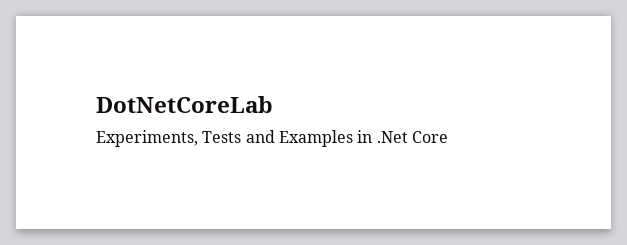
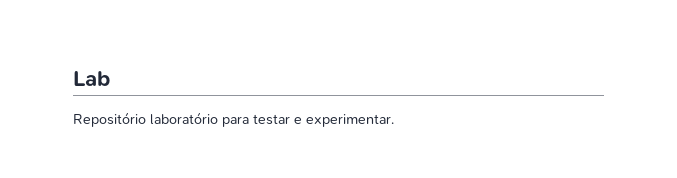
- DotNetCoreLab
- Experiments, Tests and Examples in .Net Core
+ Lab
+ Repositório laboratório para testar e experimentar.

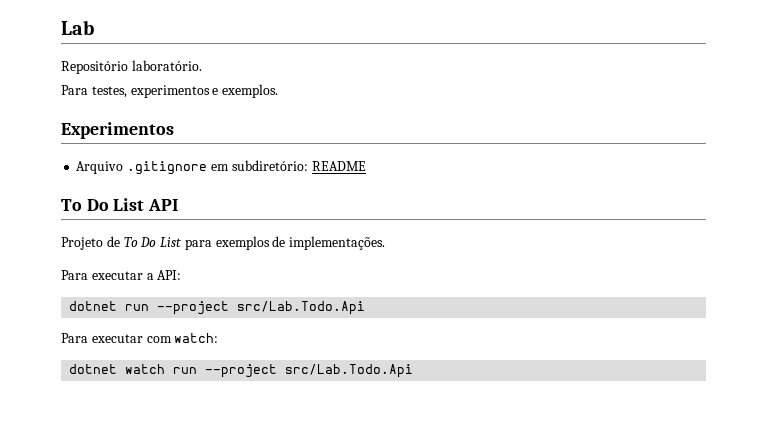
- Repositório laboratório para testar e experimentar.
+ Repositório laboratório.
+ Para testes, experimentos e exemplos.
+ Experimentos
+ Arquivo .gitignore em subdiretório: README
+ To Do List API
+ Projeto de To Do List para exemplos de implementações.
+ Para executar a API:
+ dotnet run --project src/Lab.Todo.Api
+ Para executar com watch:
+ dotnet watch run --project src/Lab.Todo.Api

